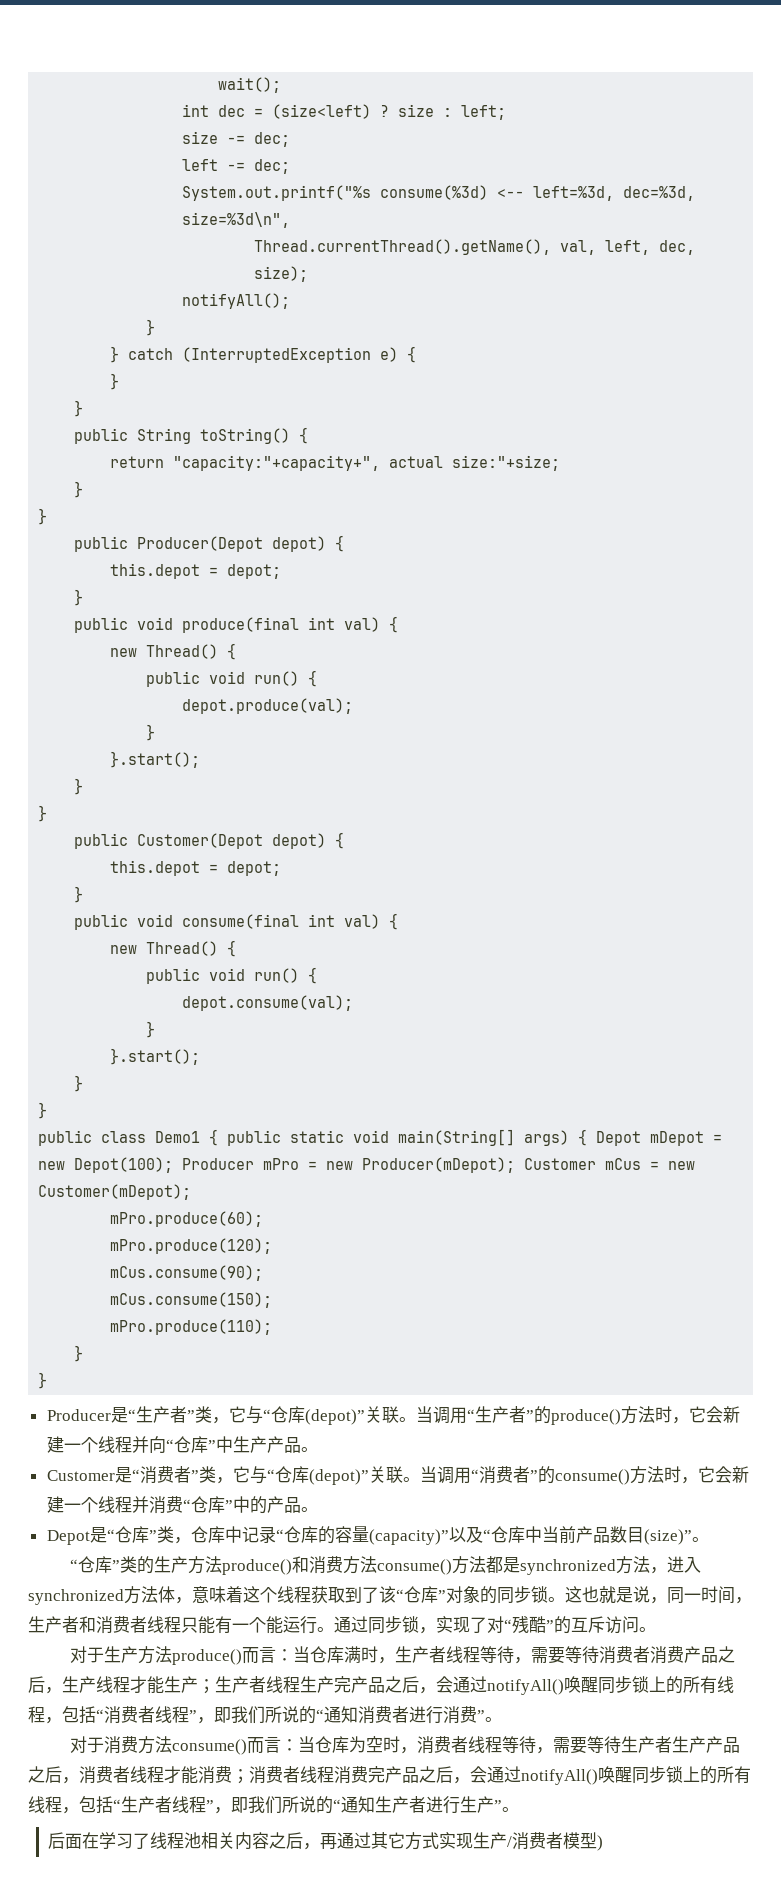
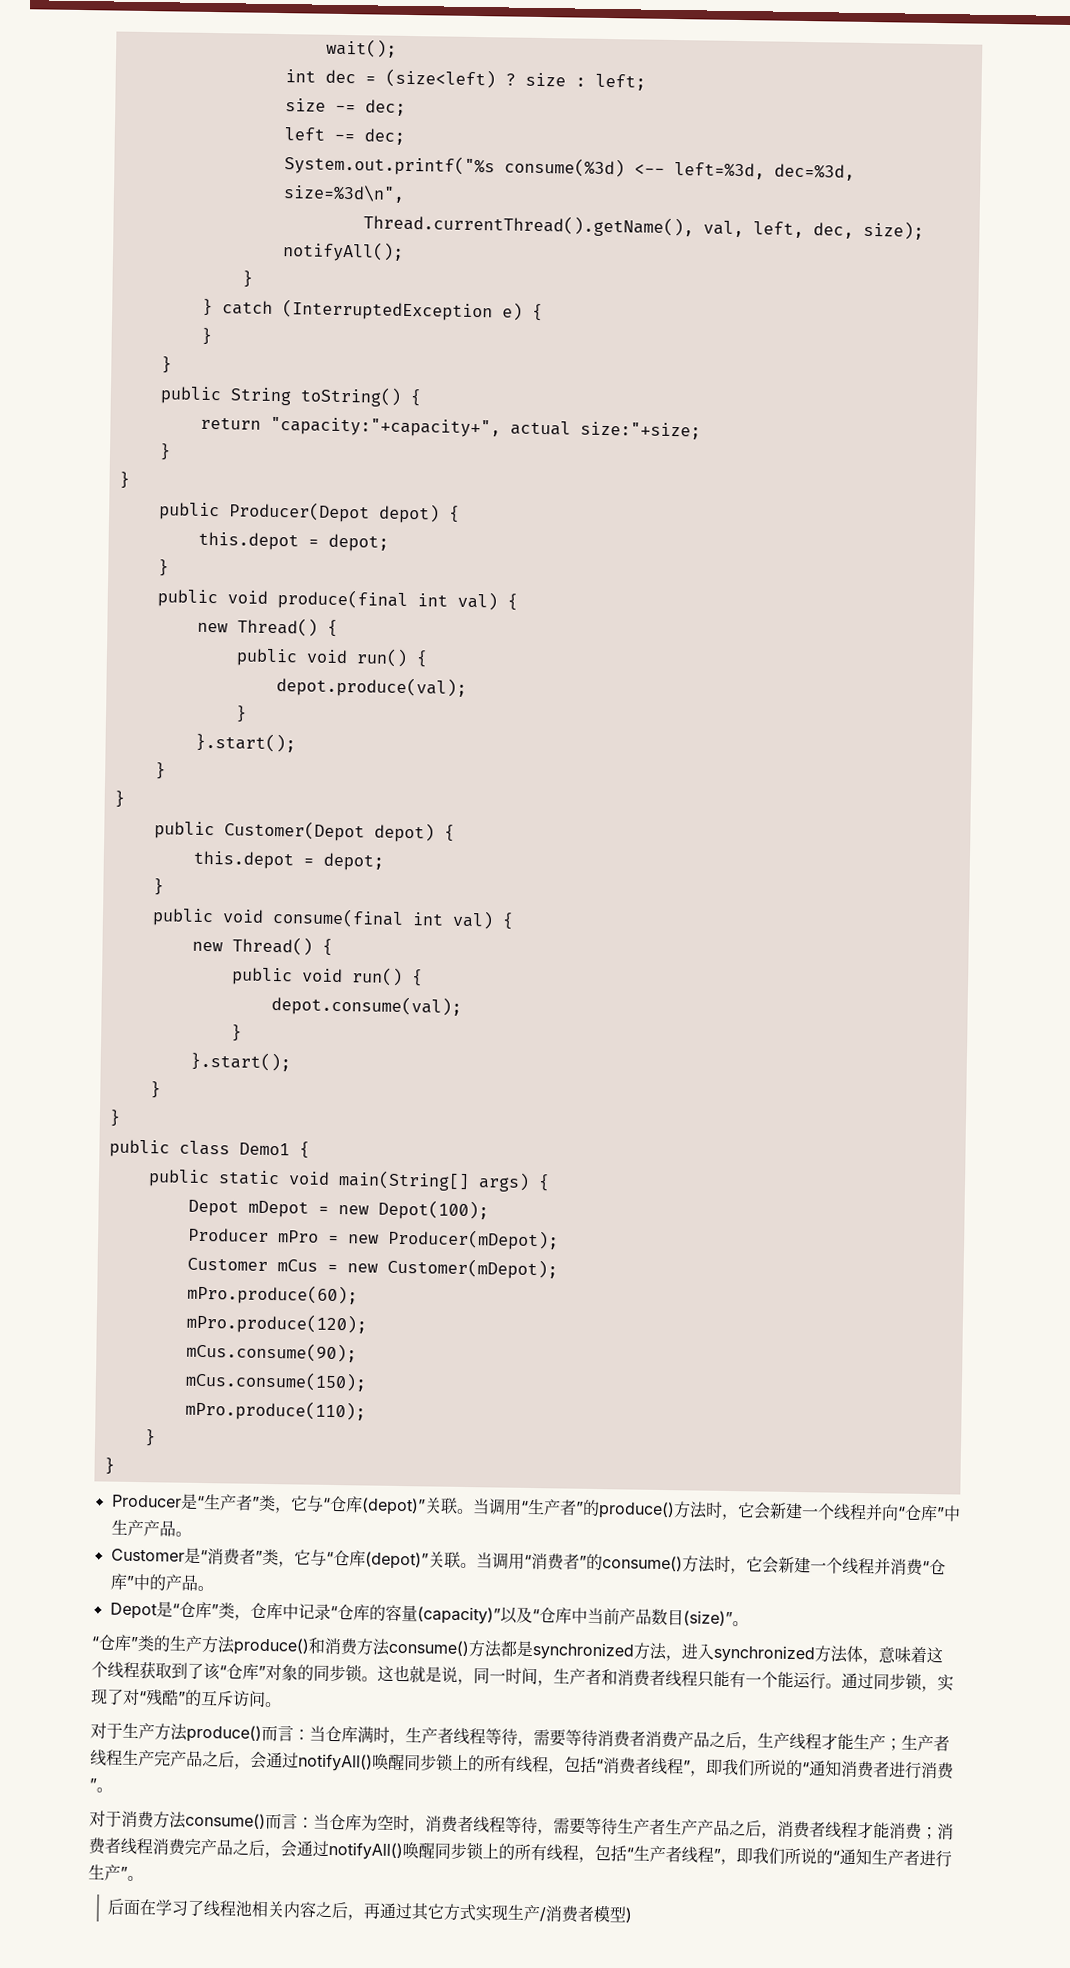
- public class Demo1 { public static void main(String[] args) { Depot mDepot = new Depot(100); Producer mPro = new Producer(mDepot); Customer mCus = new Customer(mDepot);
+ public class Demo1 {
+ public static void main(String[] args) {
+ Depot mDepot = new Depot(100);
+ Producer mPro = new Producer(mDepot);
+ Customer mCus = new Customer(mDepot);

